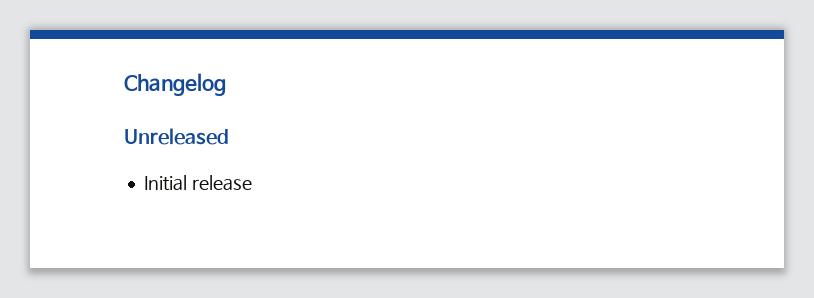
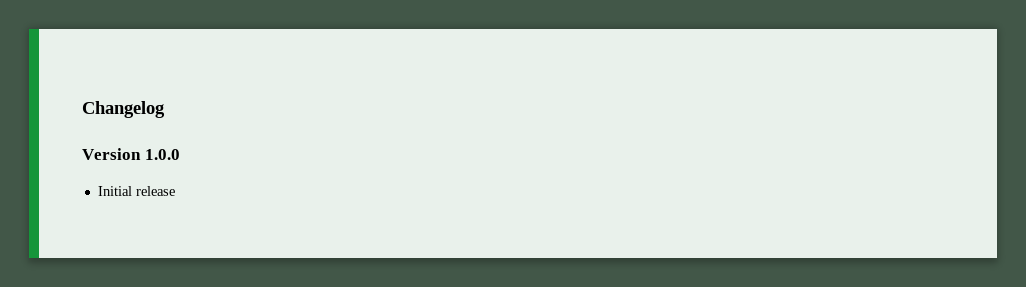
- Unreleased
+ Version 1.0.0

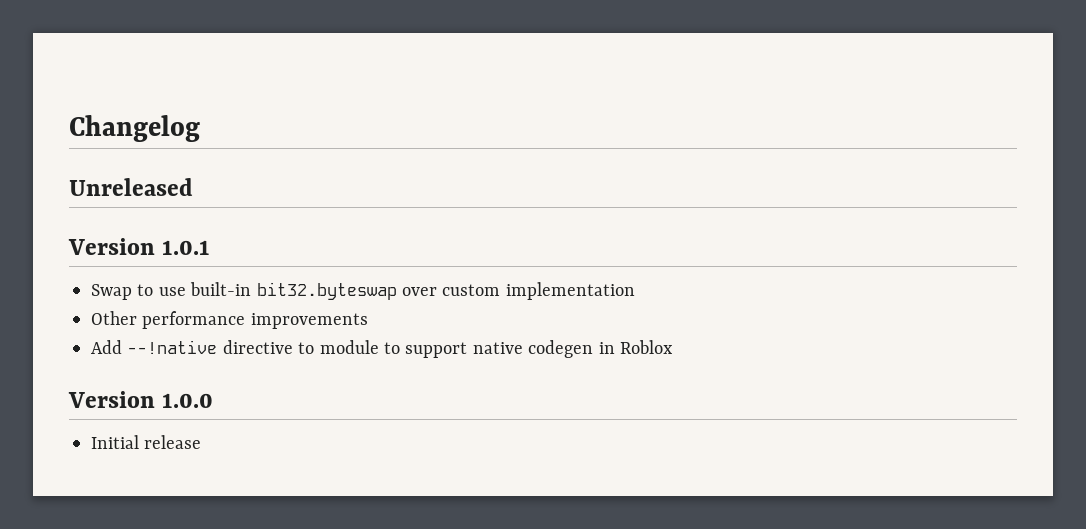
+ Unreleased
+ Version 1.0.1
+ Swap to use built-in bit32.byteswap over custom implementation
+ Other performance improvements
+ Add --!native directive to module to support native codegen in Roblox

